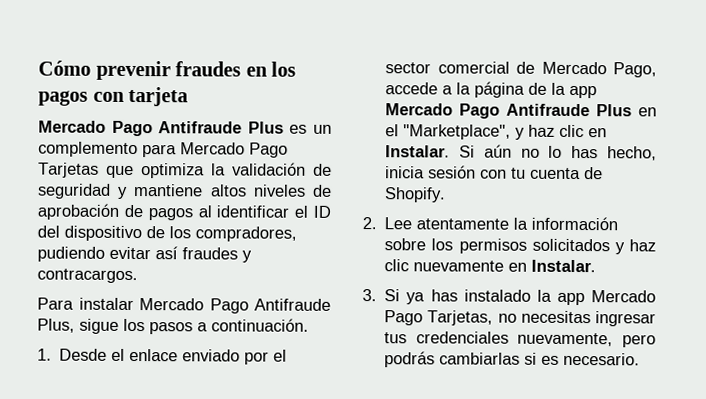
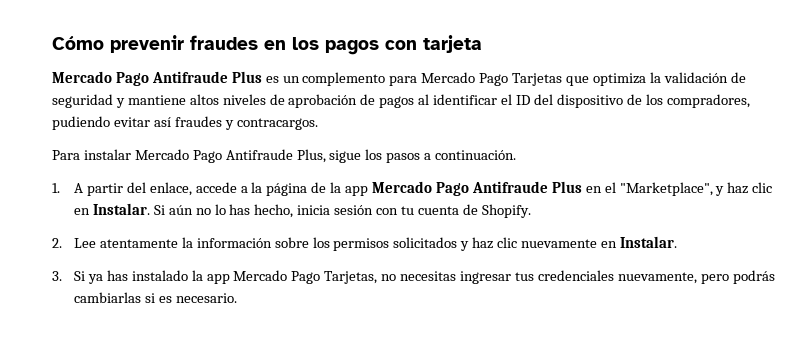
- 1. Desde el enlace enviado por el sector comercial de Mercado Pago, accede a la página de la app Mercado Pago Antifraude Plus en el "Marketplace", y haz clic en Instalar.
+ 1. A partir del enlace, accede a la página de la app Mercado Pago Antifraude Plus en el "Marketplace", y haz clic en Instalar.

